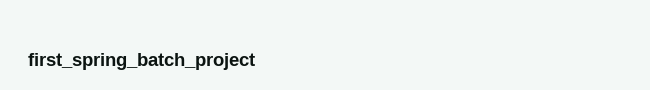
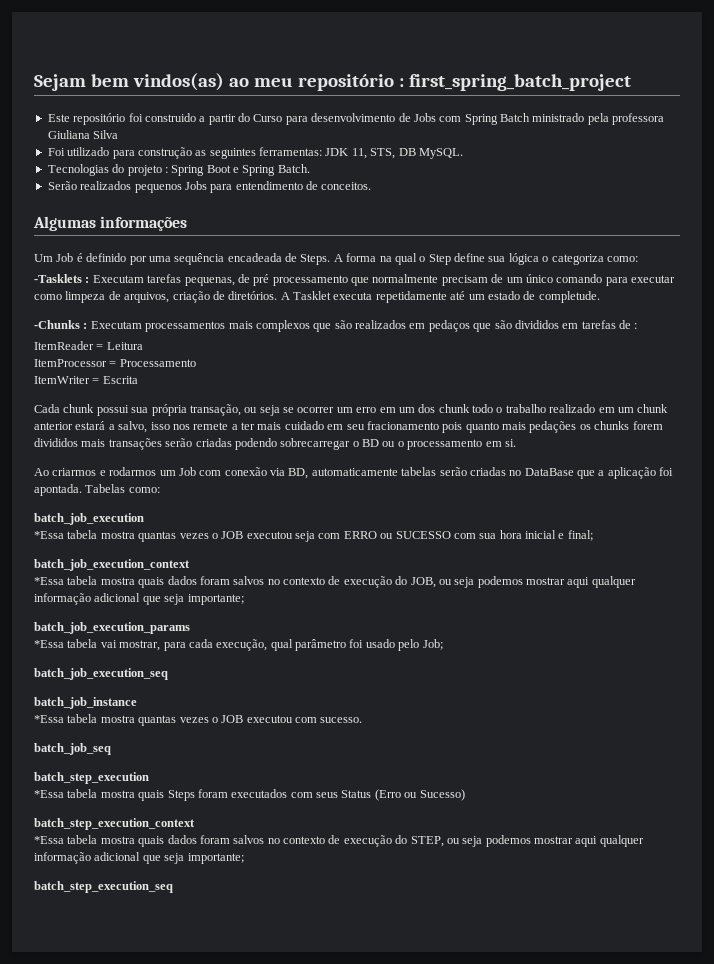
- first_spring_batch_project
+ Sejam bem vindos(as) ao meu repositório : first_spring_batch_project
+ Este repositório foi construido a partir do Curso para desenvolvimento de Jobs com Spring Batch ministrado pela professora Giuliana Silva
+ Foi utilizado para construção as seguintes ferramentas: JDK 11, STS, DB MySQL.
+ Tecnologias do projeto : Spring Boot e Spring Batch.
+ Serão realizados pequenos Jobs para entendimento de conceitos.
+ Algumas informações
+ Um Job é definido por uma sequência encadeada de Steps. A forma na qual o Step define sua lógica o categoriza como:
+ -Tasklets : Executam tarefas pequenas, de pré processamento que normalmente precisam de um único comando para executar como limpeza de arquivos, criação de diretórios. A Tasklet executa repetidamente até um estado de completude.
+ -Chunks : Executam processamentos mais complexos que são realizados em pedaços que são divididos em tarefas de :
+ ItemReader = Leitura
+ ItemProcessor = Processamento
+ ItemWriter = Escrita
+ Cada chunk possui sua própria transação, ou seja se ocorrer um erro em um dos chunk todo o trabalho realizado em um chunk anterior estará a salvo, isso nos remete a ter mais cuidado em seu fracionamento pois quanto mais pedações os chunks forem divididos mais transações serão criadas podendo sobrecarregar o BD ou o processamento em si.
+ Ao criarmos e rodarmos um Job com conexão via BD, automaticamente tabelas serão criadas no DataBase que a aplicação foi apontada. Tabelas como:
+ batch_job_execution
+ *Essa tabela mostra quantas vezes o JOB executou seja com ERRO ou SUCESSO com sua hora inicial e final;
+ batch_job_execution_context
+ *Essa tabela mostra quais dados foram salvos no contexto de execução do JOB, ou seja podemos mostrar aqui qualquer informação adicional que seja importante;
+ batch_job_execution_params
+ *Essa tabela vai mostrar, para cada execução, qual parâmetro foi usado pelo Job;
+ batch_job_execution_seq
+ batch_job_instance
+ *Essa tabela mostra quantas vezes o JOB executou com sucesso.
+ batch_job_seq
+ batch_step_execution
+ *Essa tabela mostra quais Steps foram executados com seus Status (Erro ou Sucesso)
+ batch_step_execution_context
+ *Essa tabela mostra quais dados foram salvos no contexto de execução do STEP, ou seja podemos mostrar aqui qualquer informação adicional que seja importante;
+ batch_step_execution_seq

